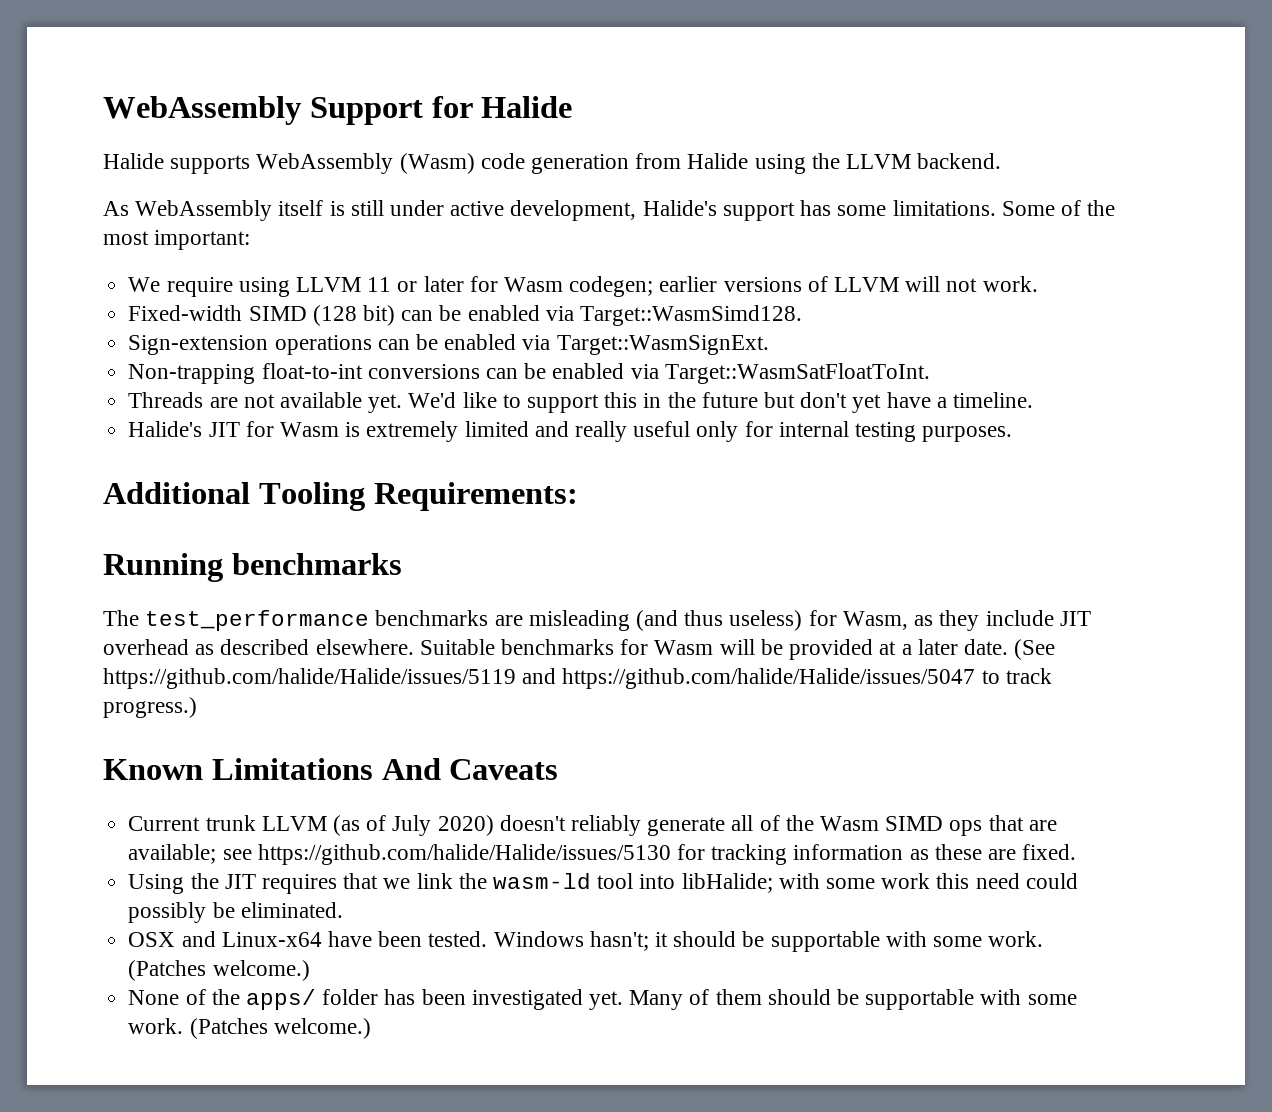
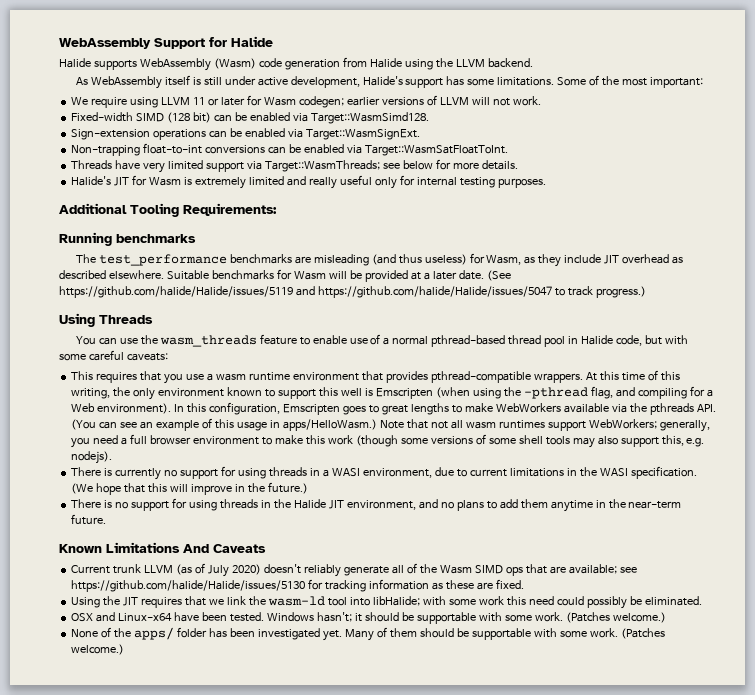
- Threads are not available yet. We'd like to support this in the future but don't yet have a timeline.
+ Threads have very limited support via Target::WasmThreads; see below for more details.
+ Using Threads
+ You can use the wasm_threads feature to enable use of a normal pthread-based thread pool in Halide code, but with some careful caveats:
+ This requires that you use a wasm runtime environment that provides pthread-compatible wrappers. At this time of this writing, the only environment known to support this well is Emscripten (when using the -pthread flag, and compiling for a Web environment). In this configuration, Emscripten goes to great lengths to make WebWorkers available via the pthreads API. (You can see an example of this usage in apps/HelloWasm.) Note that not all wasm runtimes support WebWorkers; generally, you need a full browser environment to make this work (though some versions of some shell tools may also support this, e.g. nodejs).
+ There is currently no support for using threads in a WASI environment, due to current limitations in the WASI specification. (We hope that this will improve in the future.)
+ There is no support for using threads in the Halide JIT environment, and no plans to add them anytime in the near-term future.

